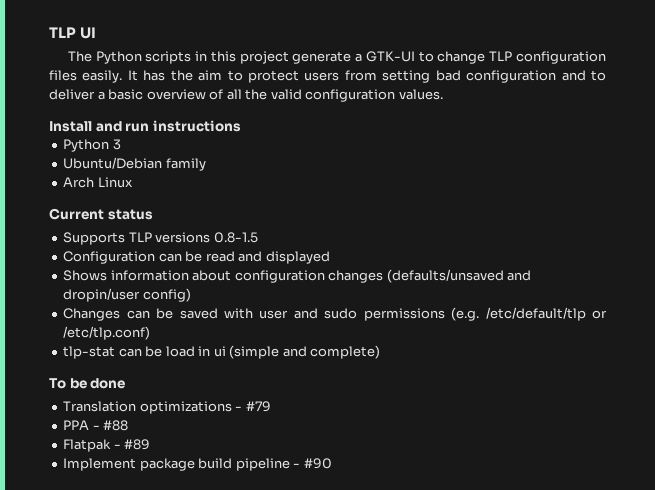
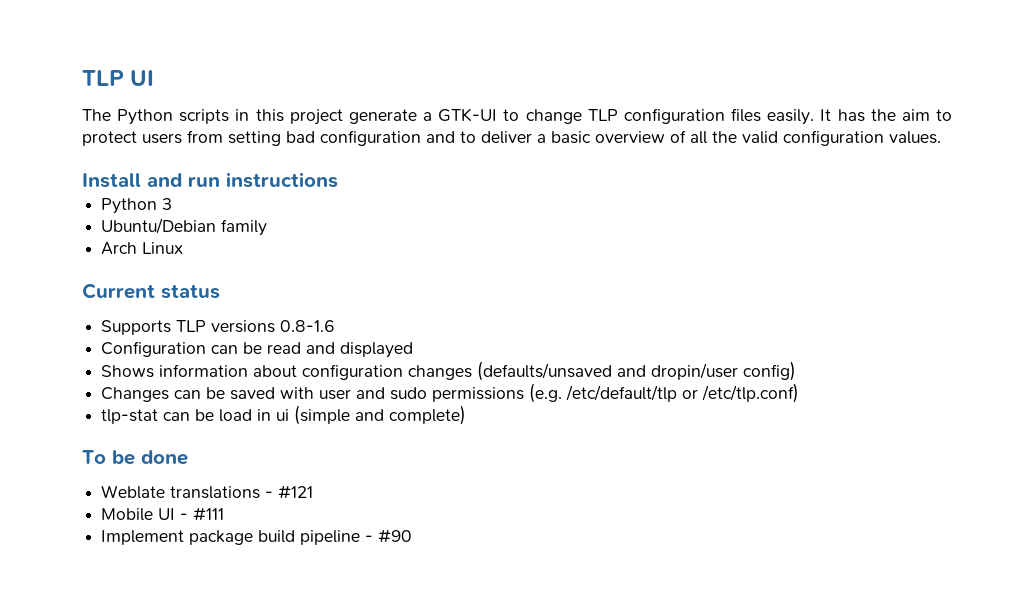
- Supports TLP versions 0.8-1.5
+ Supports TLP versions 0.8-1.6
- Translation optimizations - #79
- PPA - #88
- Flatpak - #89
+ Weblate translations - #121
+ Mobile UI - #111

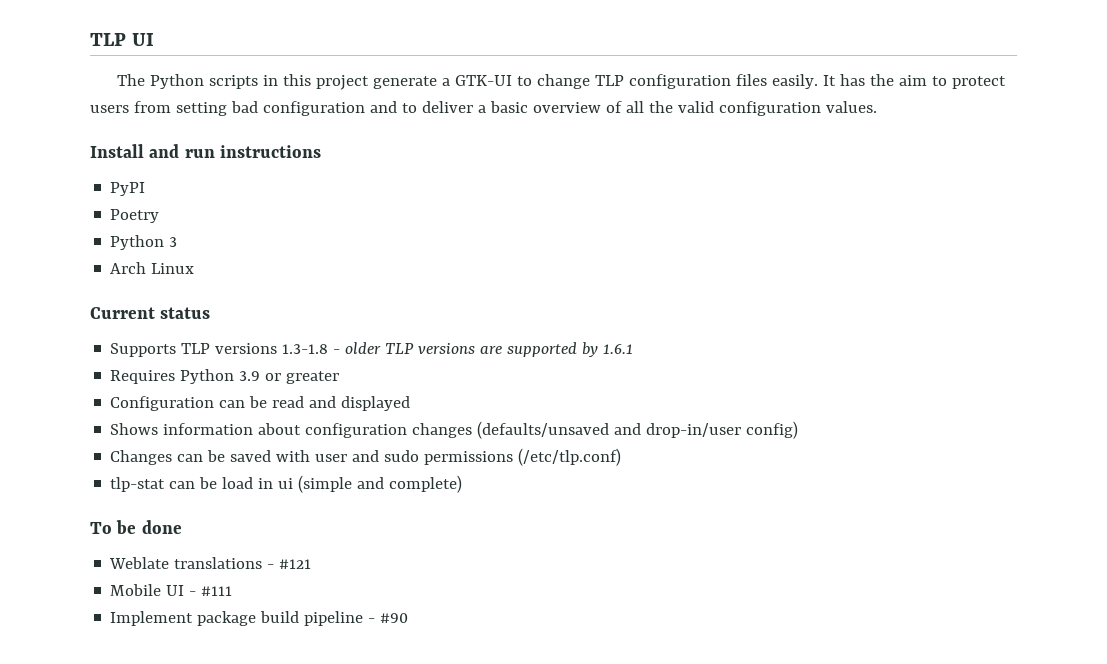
+ PyPI
+ Poetry
- Ubuntu/Debian family
- Supports TLP versions 0.8-1.6
+ Supports TLP versions 1.3-1.8 - older TLP versions are supported by 1.6.1
+ Requires Python 3.9 or greater
- Shows information about configuration changes (defaults/unsaved and dropin/user config)
+ Shows information about configuration changes (defaults/unsaved and drop-in/user config)
- Changes can be saved with user and sudo permissions (e.g. /etc/default/tlp or /etc/tlp.conf)
+ Changes can be saved with user and sudo permissions (/etc/tlp.conf)

